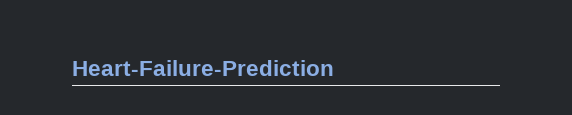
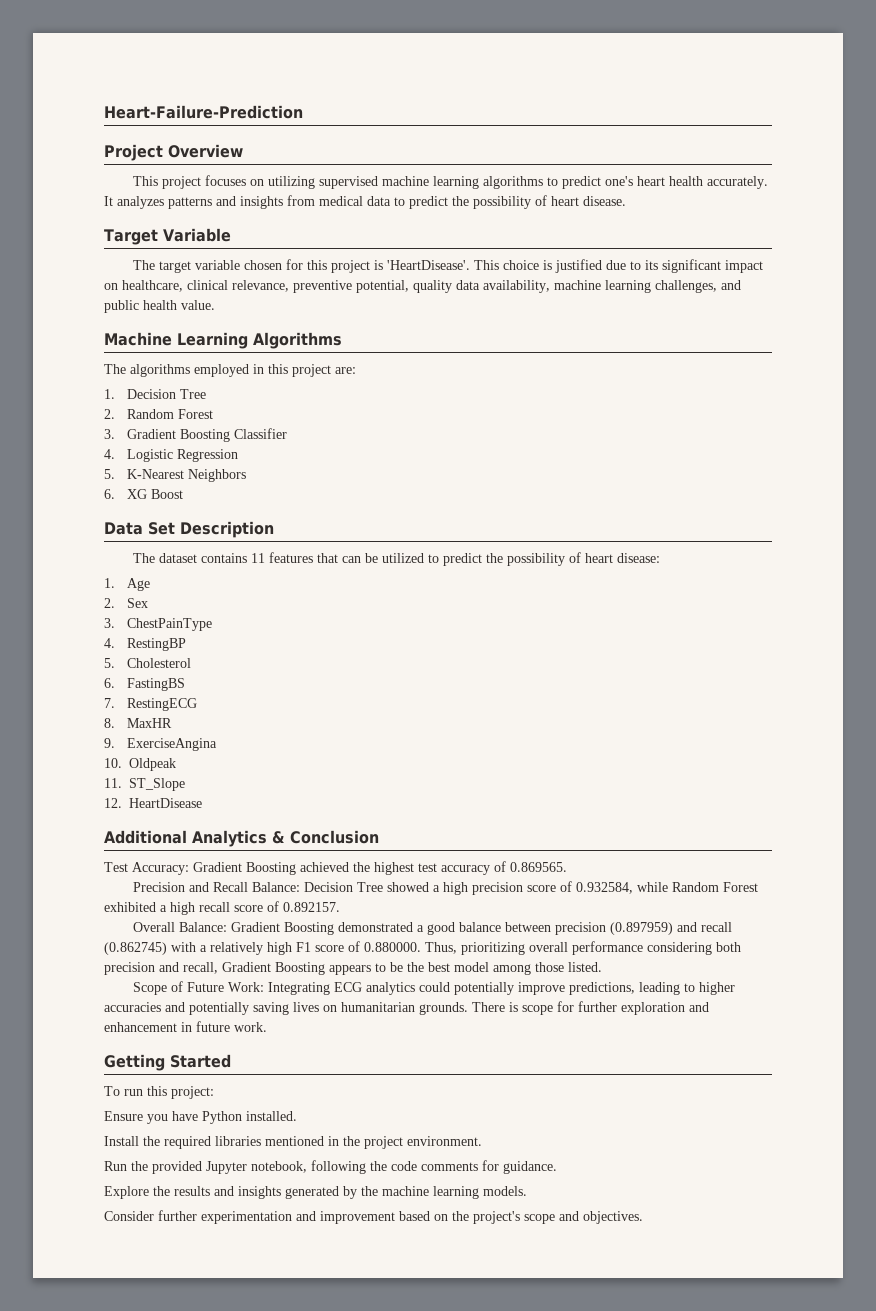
+ Project Overview
+ This project focuses on utilizing supervised machine learning algorithms to predict one's heart health accurately. It analyzes patterns and insights from medical data to predict the possibility of heart disease.
+ Target Variable
+ The target variable chosen for this project is 'HeartDisease'. This choice is justified due to its significant impact on healthcare, clinical relevance, preventive potential, quality data availability, machine learning challenges, and public health value.
+ Machine Learning Algorithms
+ The algorithms employed in this project are:
+ 1. Decision Tree
+ 2. Random Forest
+ 3. Gradient Boosting Classifier
+ 4. Logistic Regression
+ 5. K-Nearest Neighbors
+ 6. XG Boost
+ Data Set Description
+ The dataset contains 11 features that can be utilized to predict the possibility of heart disease:
+ 1. Age
+ 2. Sex
+ 3. ChestPainType
+ 4. RestingBP
+ 5. Cholesterol
+ 6. FastingBS
+ 7. RestingECG
+ 8. MaxHR
+ 9. ExerciseAngina
+ 10. Oldpeak
+ 11. ST_Slope
+ 12. HeartDisease
+ Additional Analytics & Conclusion
+ Test Accuracy: Gradient Boosting achieved the highest test accuracy of 0.869565.
+ Precision and Recall Balance: Decision Tree showed a high precision score of 0.932584, while Random Forest exhibited a high recall score of 0.892157.
+ Overall Balance: Gradient Boosting demonstrated a good balance between precision (0.897959) and recall (0.862745) with a relatively high F1 score of 0.880000. Thus, prioritizing overall performance considering both precision and recall, Gradient Boosting appears to be the best model among those listed.
+ Scope of Future Work: Integrating ECG analytics could potentially improve predictions, leading to higher accuracies and potentially saving lives on humanitarian grounds. There is scope for further exploration and enhancement in future work.
+ Getting Started
+ To run this project:
+ Ensure you have Python installed.
+ Install the required libraries mentioned in the project environment.
+ Run the provided Jupyter notebook, following the code comments for guidance.
+ Explore the results and insights generated by the machine learning models.
+ Consider further experimentation and improvement based on the project's scope and objectives.

